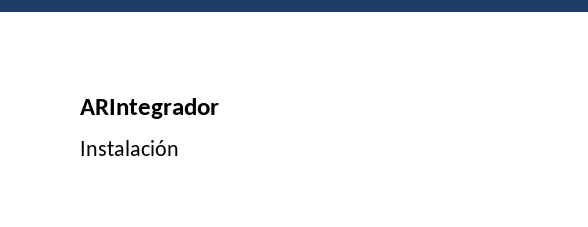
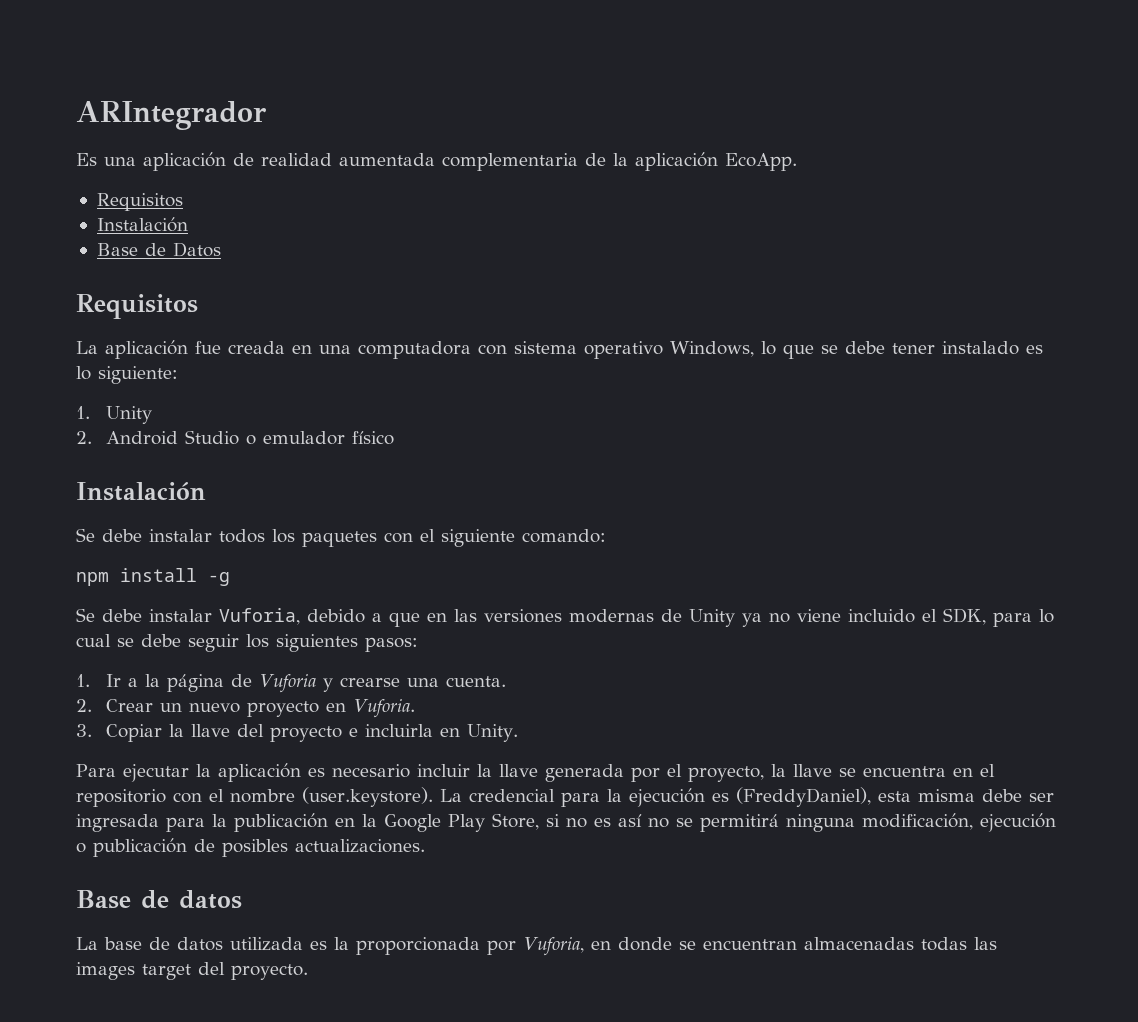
+ Es una aplicación de realidad aumentada complementaria de la aplicación EcoApp.
+ Requisitos
  Instalación
+ Base de Datos
+ Requisitos
+ La aplicación fue creada en una computadora con sistema operativo Windows, lo que se debe tener instalado es lo siguiente:
+ 1. Unity
+ 2. Android Studio o emulador físico
+ Instalación
+ Se debe instalar todos los paquetes con el siguiente comando:
+ npm install -g
+ Se debe instalar Vuforia, debido a que en las versiones modernas de Unity ya no viene incluido el SDK, para lo cual se debe seguir los siguientes pasos:
+ 1. Ir a la página de Vuforia y crearse una cuenta.
+ 2. Crear un nuevo proyecto en Vuforia.
+ 3. Copiar la llave del proyecto e incluirla en Unity.
+ Para ejecutar la aplicación es necesario incluir la llave generada por el proyecto, la llave se encuentra en el repositorio con el nombre (user.keystore). La credencial para la ejecución es (FreddyDaniel), esta misma debe ser ingresada para la publicación en la Google Play Store, si no es así no se permitirá ninguna modificación, ejecución o publicación de posibles actualizaciones.
+ Base de datos
+ La base de datos utilizada es la proporcionada por Vuforia, en donde se encuentran almacenadas todas las images target del proyecto.

